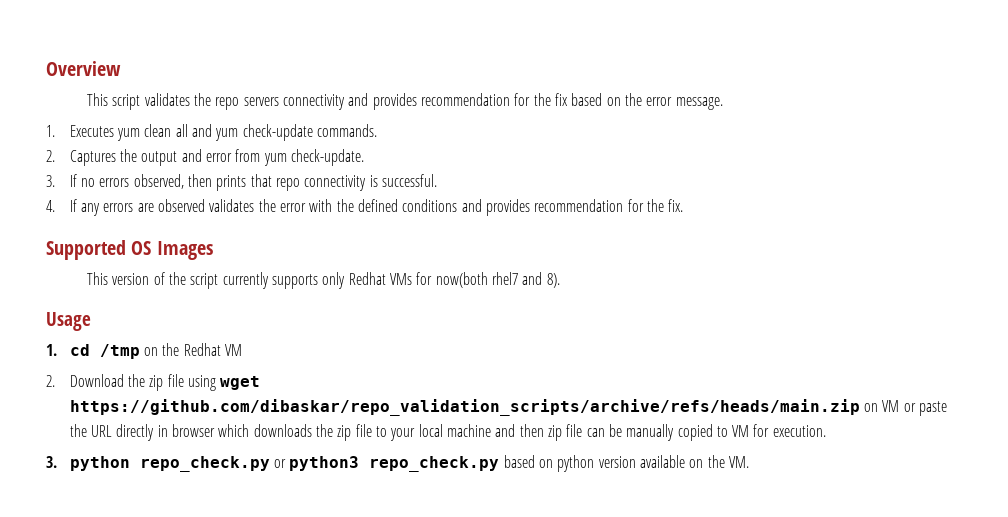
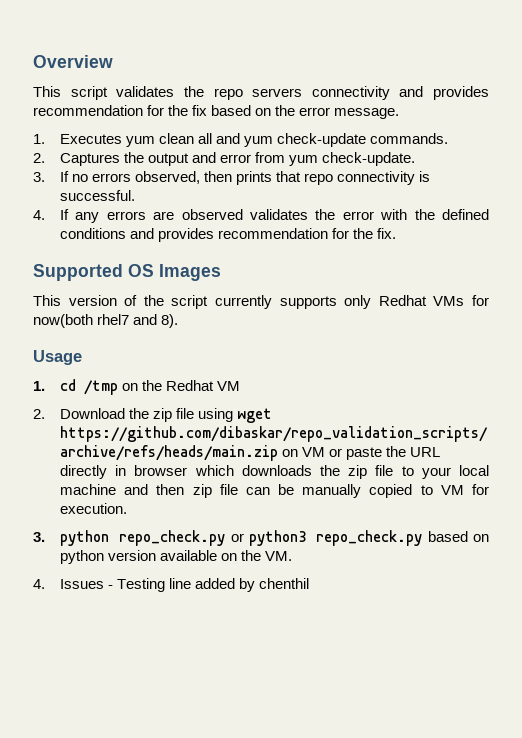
+ 4. Issues - Testing line added by chenthil

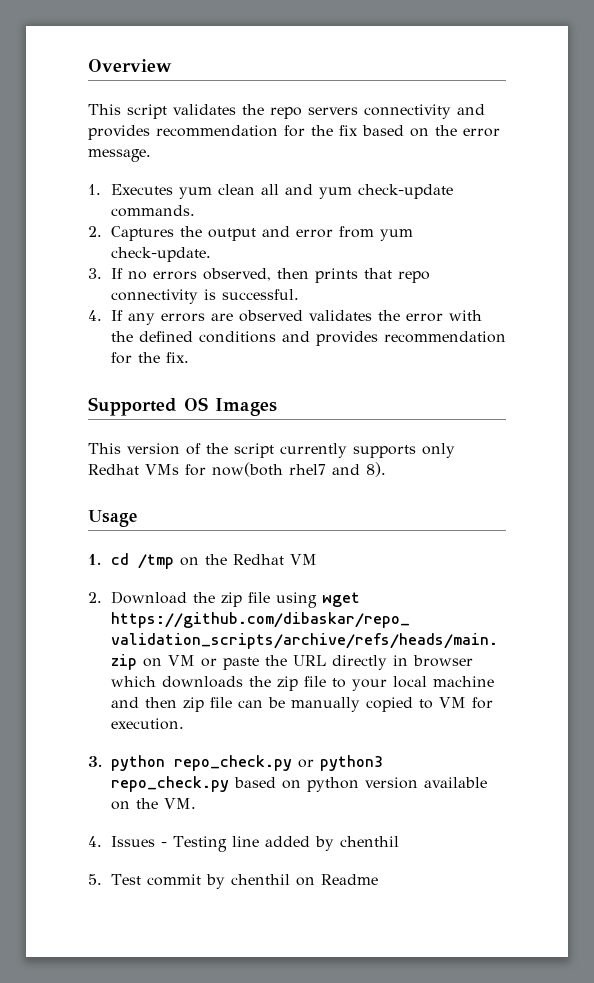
+ 5. Test commit by chenthil on Readme

